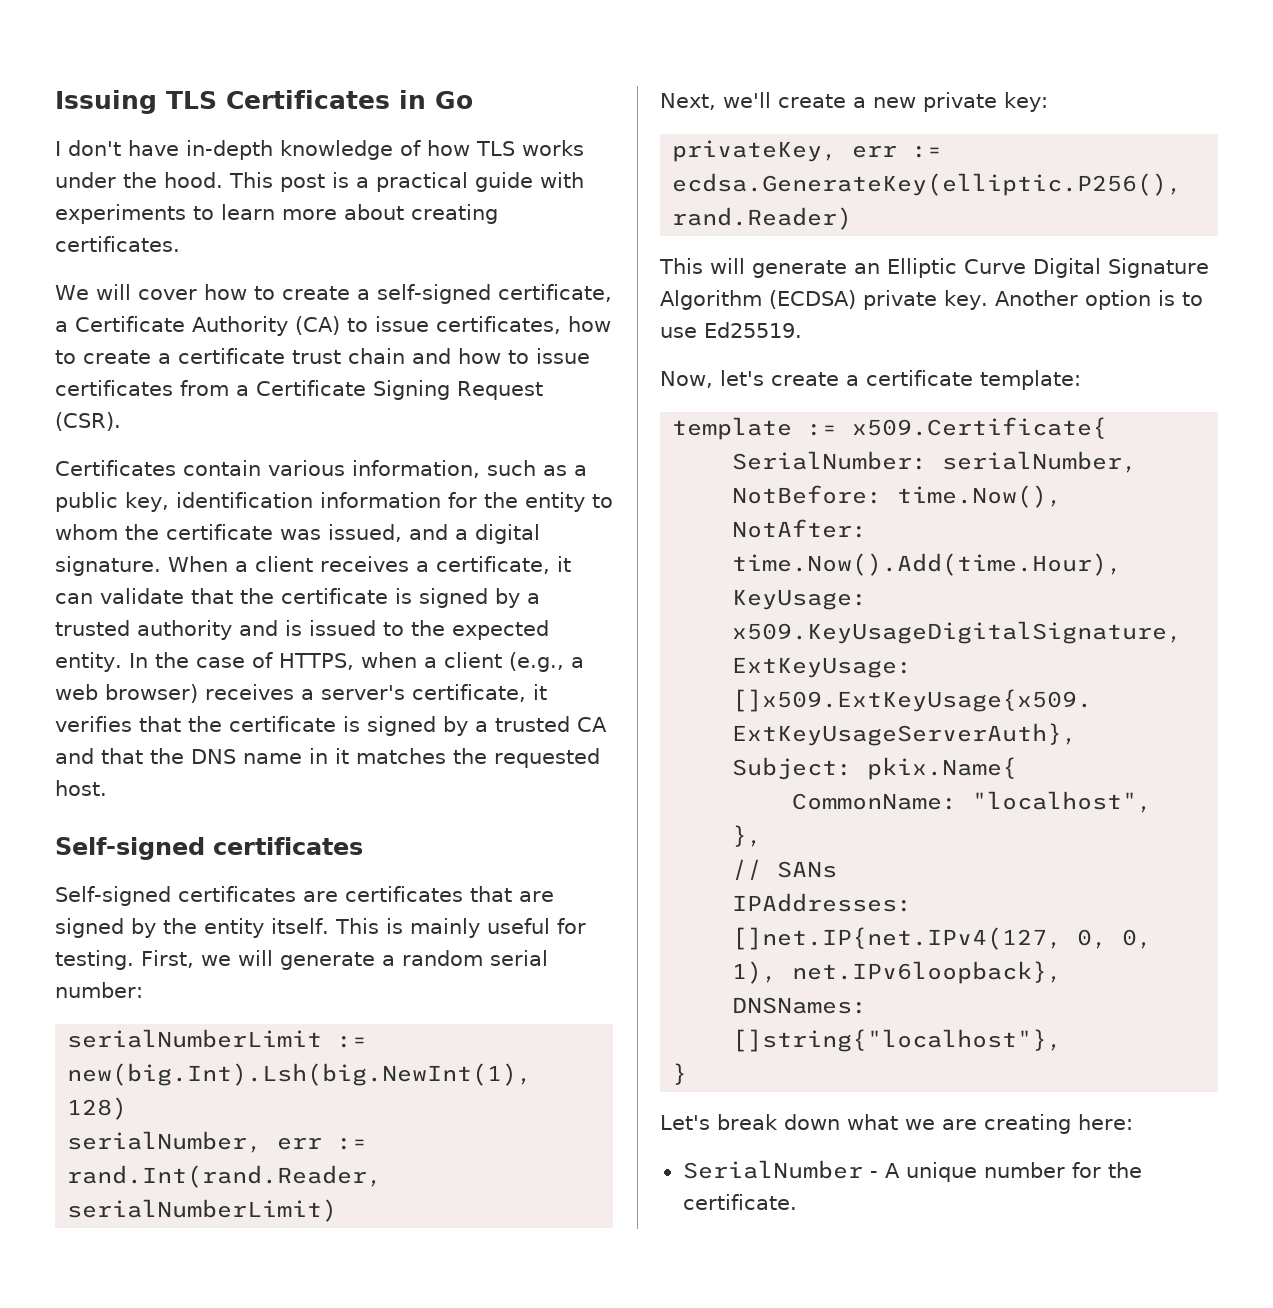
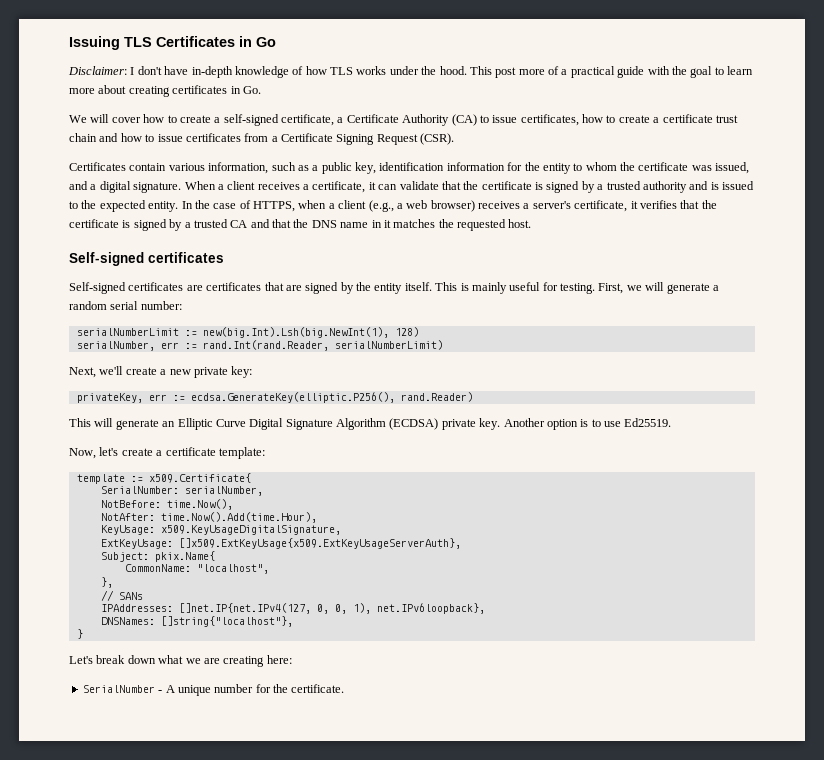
- I don't have in-depth knowledge of how TLS works under the hood.
+ Disclaimer: I don't have in-depth knowledge of how TLS works under the hood.
- This post is a practical guide with experiments to learn more about creating certificates.
+ This post more of a practical guide with the goal to learn more about creating certificates in Go.

